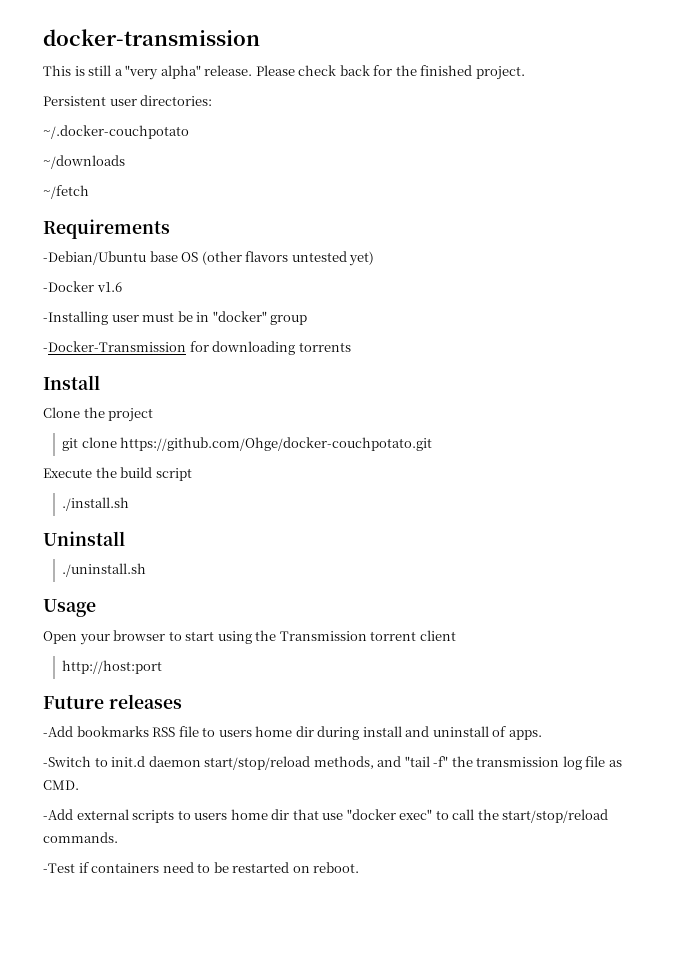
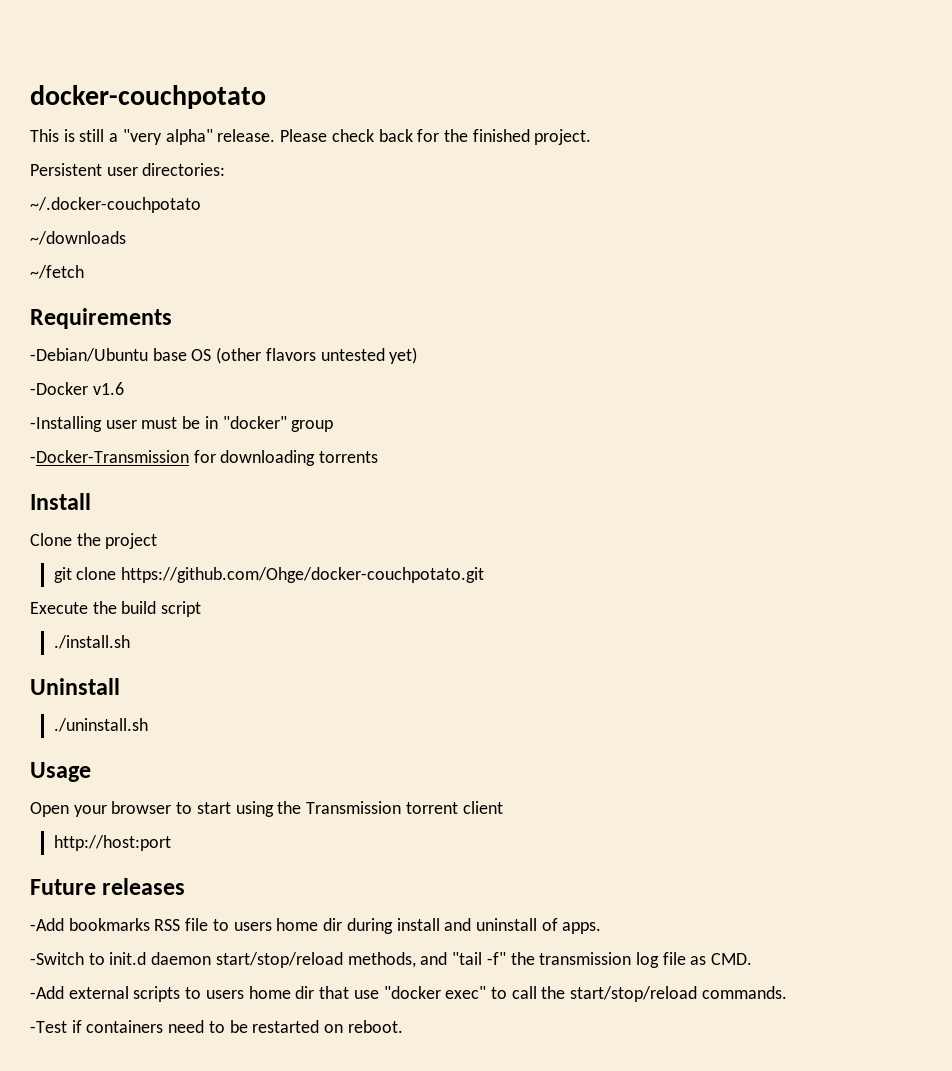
- docker-transmission
+ docker-couchpotato

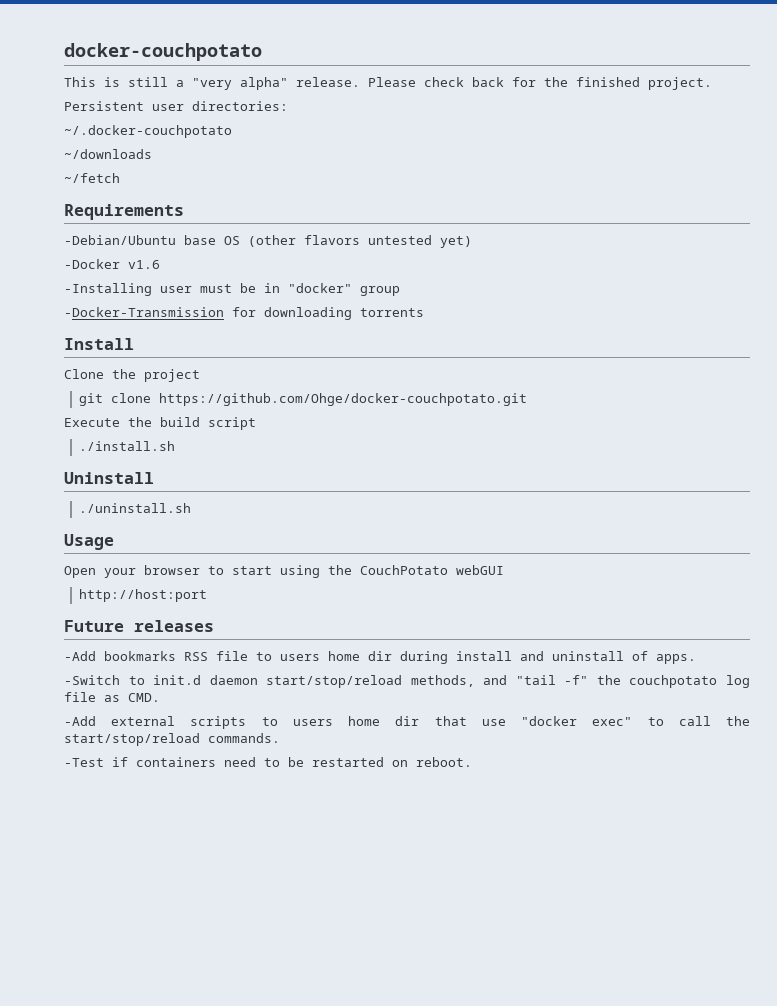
- Open your browser to start using the Transmission torrent client
+ Open your browser to start using the CouchPotato webGUI
- -Switch to init.d daemon start/stop/reload methods, and "tail -f" the transmission log file as CMD.
+ -Switch to init.d daemon start/stop/reload methods, and "tail -f" the couchpotato log file as CMD.

